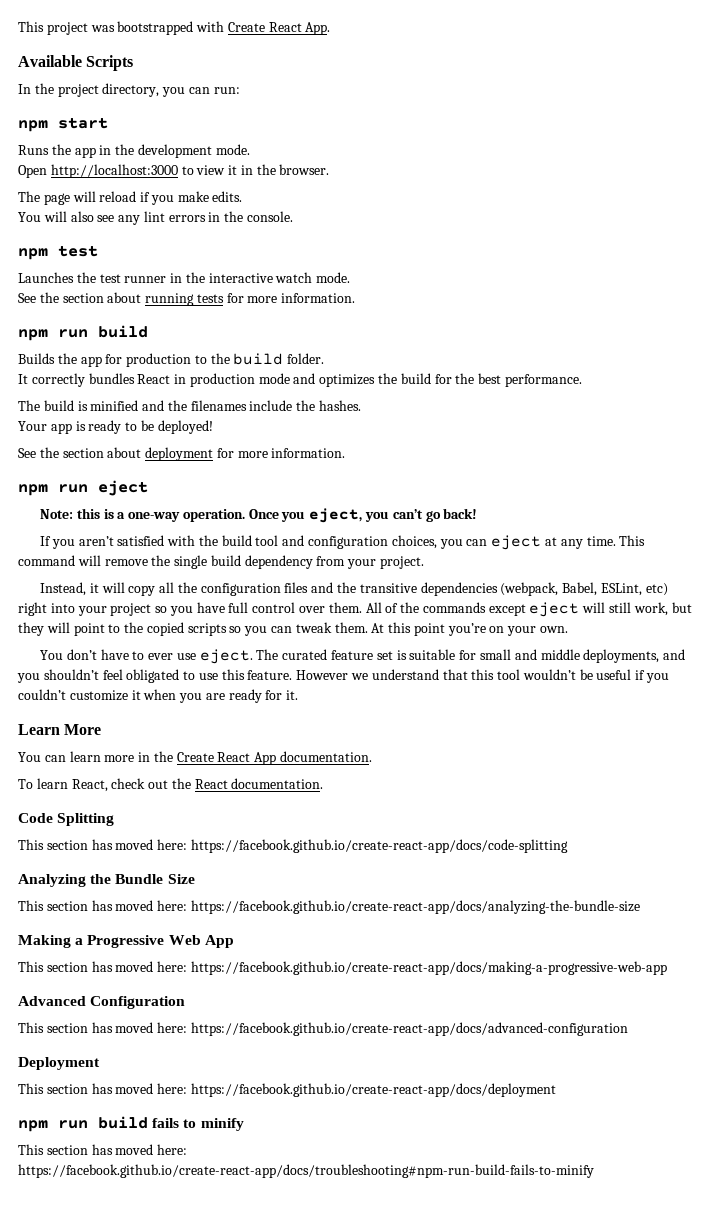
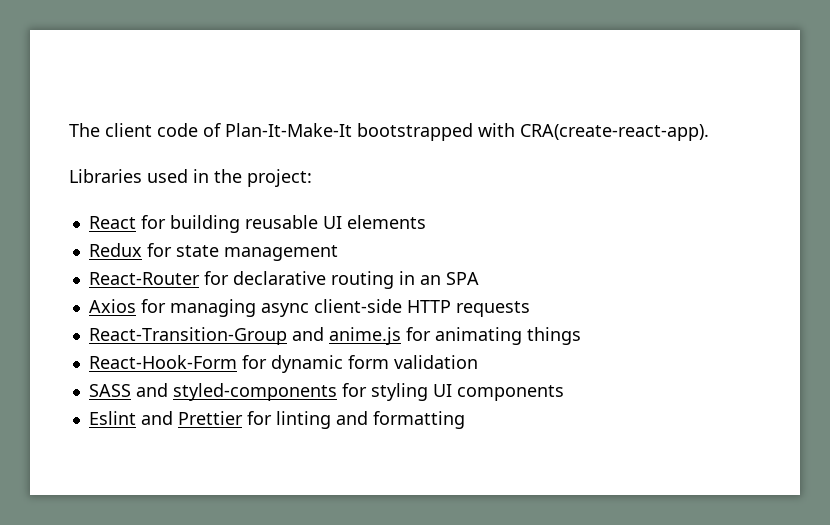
- This project was bootstrapped with Create React App.
- Available Scripts
- In the project directory, you can run:
- npm start
- Runs the app in the development mode.
- Open http://localhost:3000 to view it in the browser.
- The page will reload if you make edits.
- You will also see any lint errors in the console.
- npm test
- Launches the test runner in the interactive watch mode.
- See the section about running tests for more information.
- npm run build
- Builds the app for production to the build folder.
- It correctly bundles React in production mode and optimizes the build for the best performance.
- The build is minified and the filenames include the hashes.
- Your app is ready to be deployed!
- See the section about deployment for more information.
- npm run eject
- Note: this is a one-way operation. Once you eject, you can’t go back!
- If you aren’t satisfied with the build tool and configuration choices, you can eject at any time. This command will remove the single build dependency from your project.
- Instead, it will copy all the configuration files and the transitive dependencies (webpack, Babel, ESLint, etc) right into your project so you have full control over them. All of the commands except eject will still work, but they will point to the copied scripts so you can tweak them. At this point you’re on your own.
- You don’t have to ever use eject. The curated feature set is suitable for small and middle deployments, and you shouldn’t feel obligated to use this feature. However we understand that this tool wouldn’t be useful if you couldn’t customize it when you are ready for it.
- Learn More
- You can learn more in the Create React App documentation.
- To learn React, check out the React documentation.
- Code Splitting
- This section has moved here: https://facebook.github.io/create-react-app/docs/code-splitting
- Analyzing the Bundle Size
- This section has moved here: https://facebook.github.io/create-react-app/docs/analyzing-the-bundle-size
- Making a Progressive Web App
- This section has moved here: https://facebook.github.io/create-react-app/docs/making-a-progressive-web-app
- Advanced Configuration
- This section has moved here: https://facebook.github.io/create-react-app/docs/advanced-configuration
- Deployment
- This section has moved here: https://facebook.github.io/create-react-app/docs/deployment
- npm run build fails to minify
- This section has moved here: https://facebook.github.io/create-react-app/docs/troubleshooting#npm-run-build-fails-to-minify
+ The client code of Plan-It-Make-It bootstrapped with CRA(create-react-app).
+ Libraries used in the project:
+ React for building reusable UI elements
+ Redux for state management
+ React-Router for declarative routing in an SPA
+ Axios for managing async client-side HTTP requests
+ React-Transition-Group and anime.js for animating things
+ React-Hook-Form for dynamic form validation
+ SASS and styled-components for styling UI components
+ Eslint and Prettier for linting and formatting

